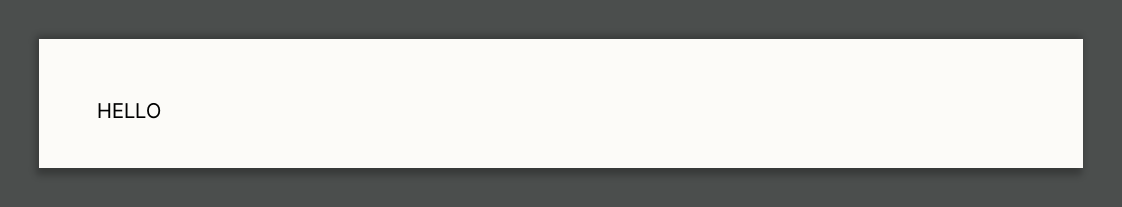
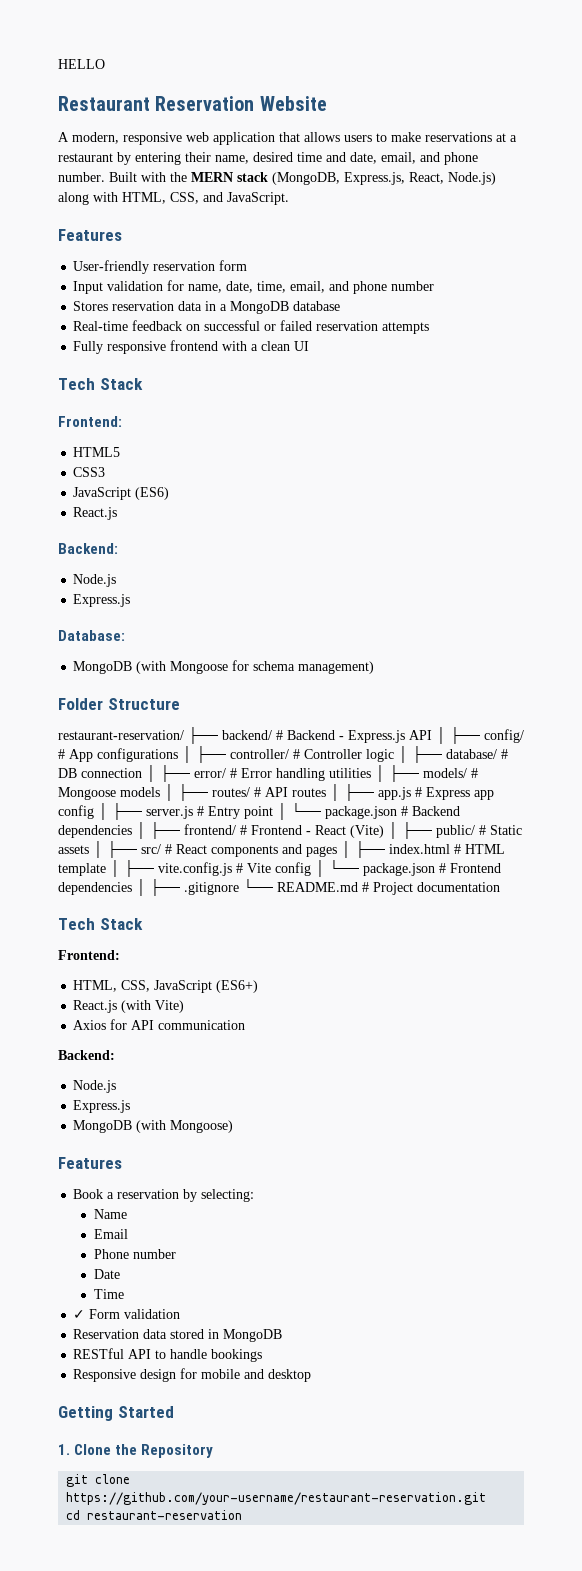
+ Restaurant Reservation Website
+ A modern, responsive web application that allows users to make reservations at a restaurant by entering their name, desired time and date, email, and phone number. Built with the MERN stack (MongoDB, Express.js, React, Node.js) along with HTML, CSS, and JavaScript.
+ Features
+ User-friendly reservation form
+ Input validation for name, date, time, email, and phone number
+ Stores reservation data in a MongoDB database
+ Real-time feedback on successful or failed reservation attempts
+ Fully responsive frontend with a clean UI
+ Tech Stack
+ Frontend:
+ HTML5
+ CSS3
+ JavaScript (ES6)
+ React.js
+ Backend:
+ Node.js
+ Express.js
+ Database:
+ MongoDB (with Mongoose for schema management)
+ Folder Structure
+ restaurant-reservation/ ├── backend/ # Backend - Express.js API │ ├── config/ # App configurations │ ├── controller/ # Controller logic │ ├── database/ # DB connection │ ├── error/ # Error handling utilities │ ├── models/ # Mongoose models │ ├── routes/ # API routes │ ├── app.js # Express app config │ ├── server.js # Entry point │ └── package.json # Backend dependencies │ ├── frontend/ # Frontend - React (Vite) │ ├── public/ # Static assets │ ├── src/ # React components and pages │ ├── index.html # HTML template │ ├── vite.config.js # Vite config │ └── package.json # Frontend dependencies │ ├── .gitignore └── README.md # Project documentation
+ Tech Stack
+ Frontend:
+ HTML, CSS, JavaScript (ES6+)
+ React.js (with Vite)
+ Axios for API communication
+ Backend:
+ Node.js
+ Express.js
+ MongoDB (with Mongoose)
+ Features
+ Book a reservation by selecting:
+ Name
+ Email
+ Phone number
+ Date
+ Time
+ ✓ Form validation
+ Reservation data stored in MongoDB
+ RESTful API to handle bookings
+ Responsive design for mobile and desktop
+ Getting Started
+ 1. Clone the Repository
+ git clone https://github.com/your-username/restaurant-reservation.git
+ cd restaurant-reservation

